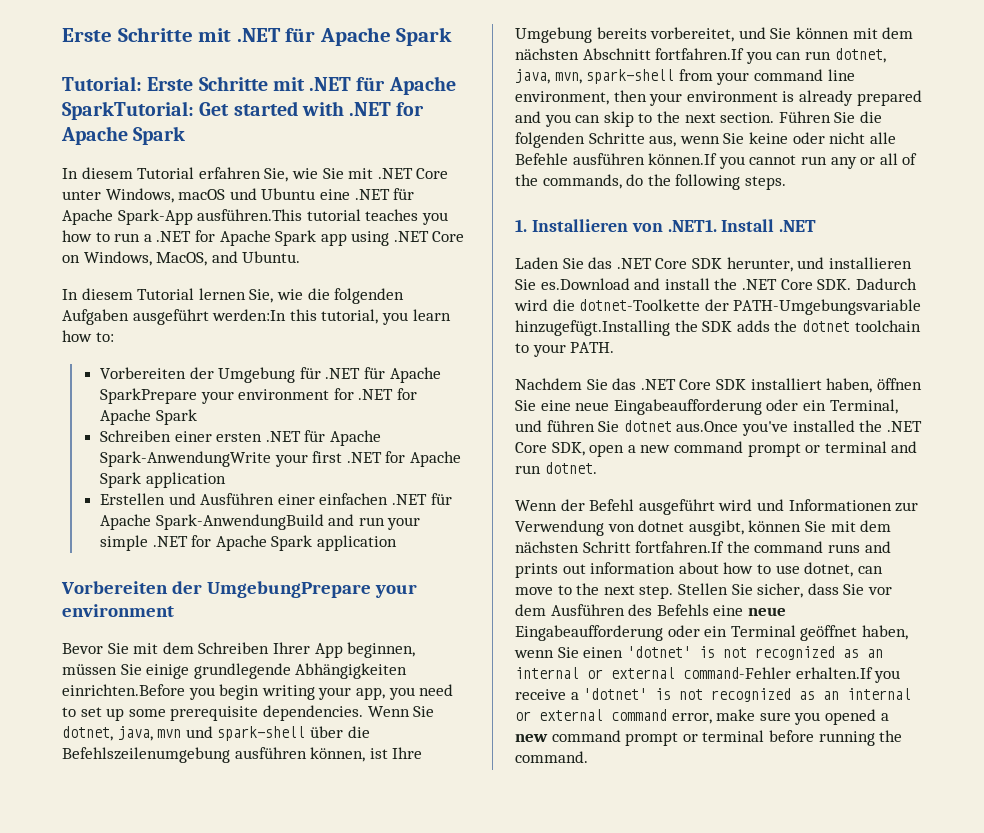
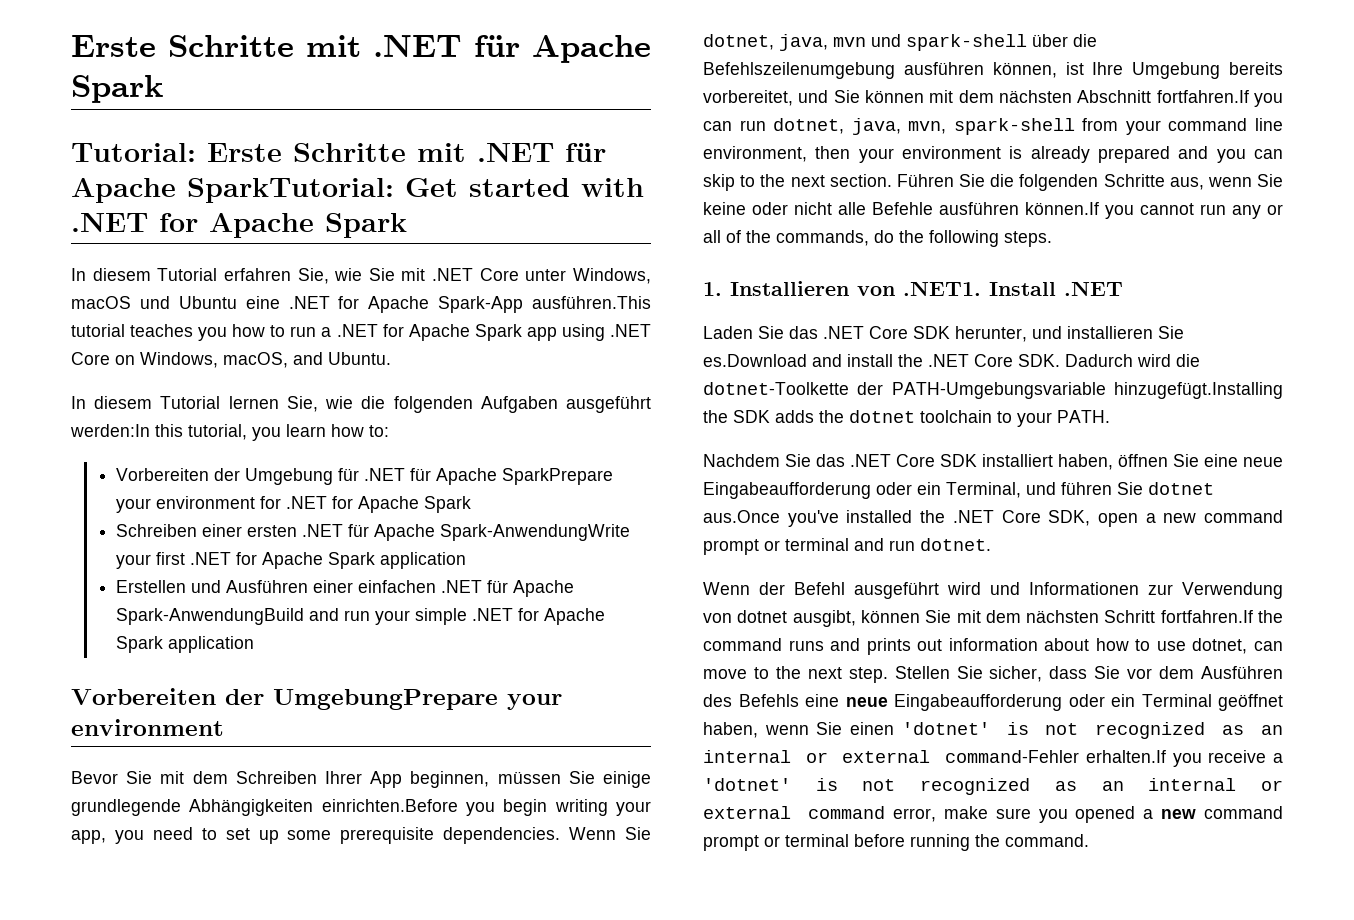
- In diesem Tutorial erfahren Sie, wie Sie mit .NET Core unter Windows, macOS und Ubuntu eine .NET für Apache Spark-App ausführen.This tutorial teaches you how to run a .NET for Apache Spark app using .NET Core on Windows, MacOS, and Ubuntu.
+ In diesem Tutorial erfahren Sie, wie Sie mit .NET Core unter Windows, macOS und Ubuntu eine .NET for Apache Spark-App ausführen.This tutorial teaches you how to run a .NET for Apache Spark app using .NET Core on Windows, macOS, and Ubuntu.

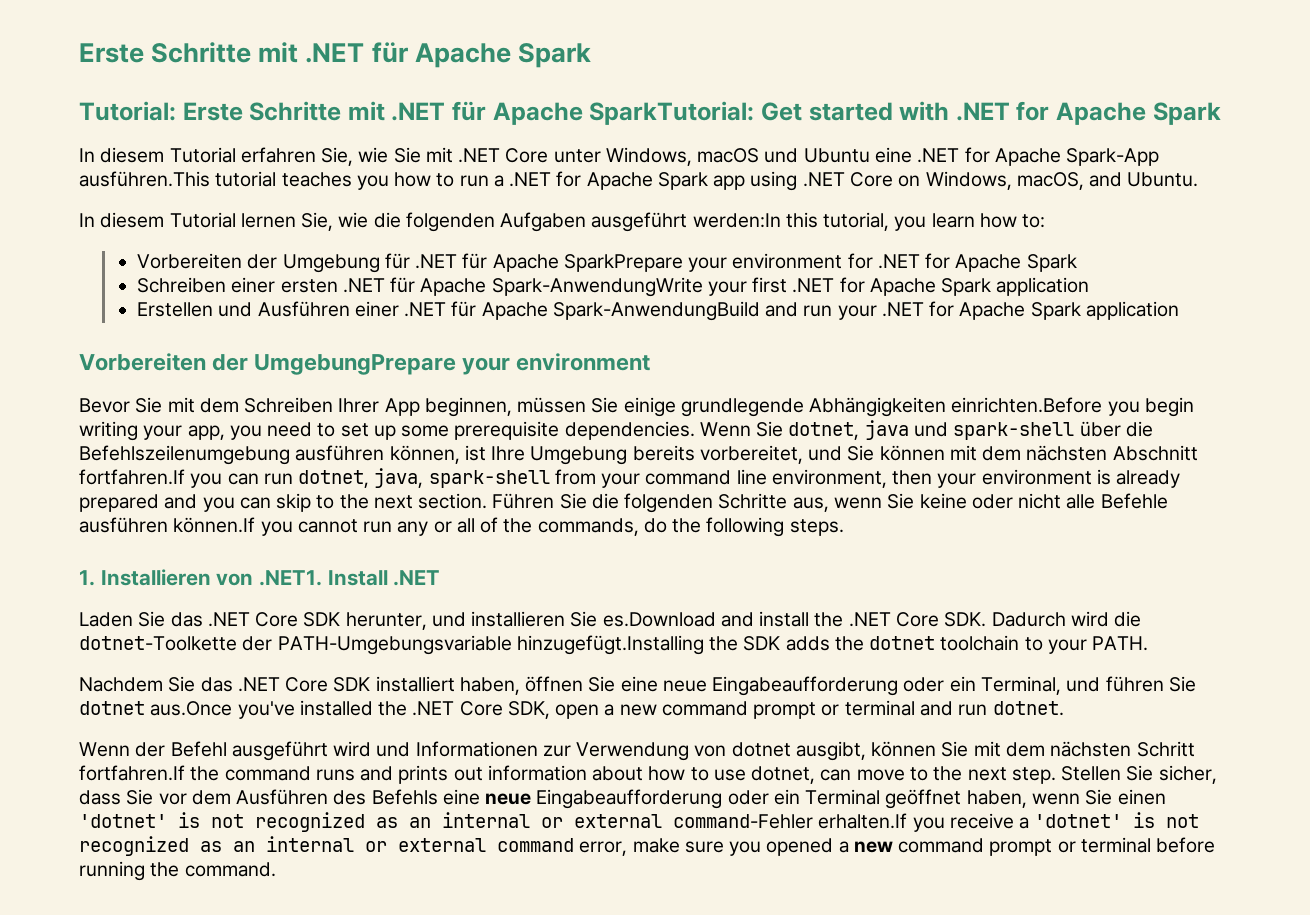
- Erstellen und Ausführen einer einfachen .NET für Apache Spark-AnwendungBuild and run your simple .NET for Apache Spark application
+ Erstellen und Ausführen einer .NET für Apache Spark-AnwendungBuild and run your .NET for Apache Spark application
- Wenn Sie dotnet, java, mvn und spark-shell über die Befehlszeilenumgebung ausführen können, ist Ihre Umgebung bereits vorbereitet, und Sie können mit dem nächsten Abschnitt fortfahren.If you can run dotnet, java, mvn, spark-shell from your command line environment, then your environment is already prepared and you can skip to the next section.
+ Wenn Sie dotnet, java und spark-shell über die Befehlszeilenumgebung ausführen können, ist Ihre Umgebung bereits vorbereitet, und Sie können mit dem nächsten Abschnitt fortfahren.If you can run dotnet, java, spark-shell from your command line environment, then your environment is already prepared and you can skip to the next section.

